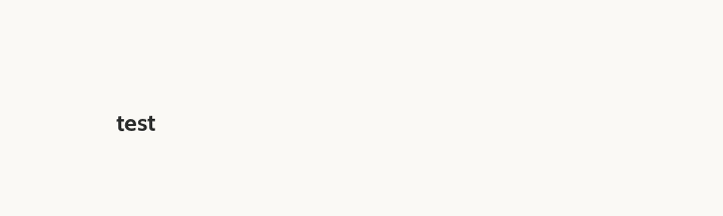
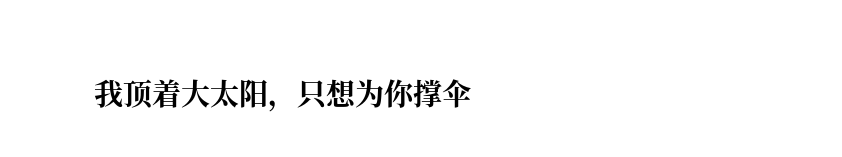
- test
+ 我顶着大太阳，只想为你撑伞

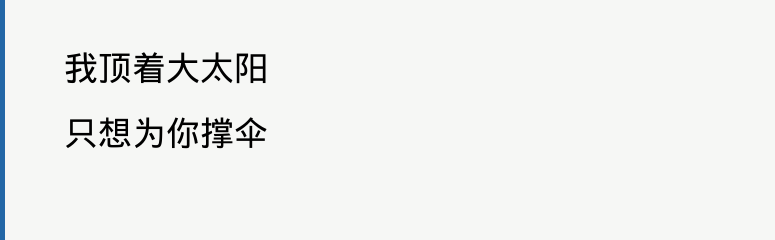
- 我顶着大太阳，只想为你撑伞
+ 我顶着大太阳
+ 只想为你撑伞

